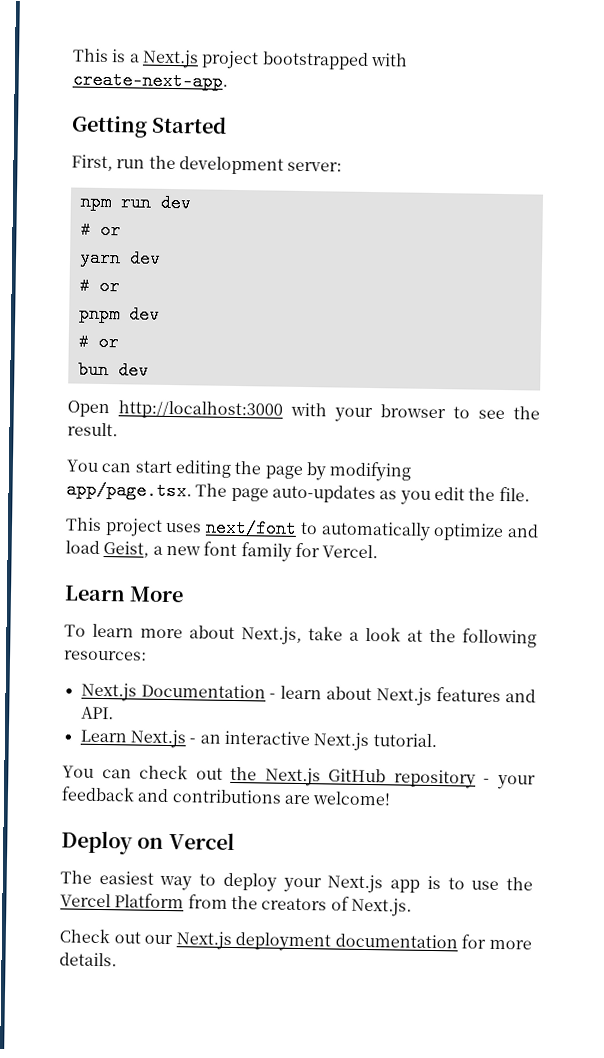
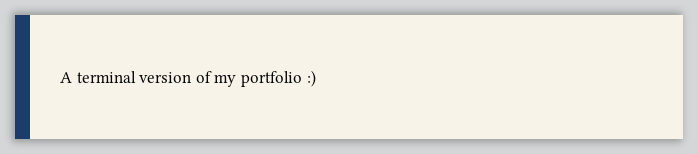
- This is a Next.js project bootstrapped with create-next-app.
- Getting Started
- First, run the development server:
- npm run dev
- # or
- yarn dev
- # or
- pnpm dev
- # or
- bun dev
- Open http://localhost:3000 with your browser to see the result.
- You can start editing the page by modifying app/page.tsx. The page auto-updates as you edit the file.
- This project uses next/font to automatically optimize and load Geist, a new font family for Vercel.
- Learn More
- To learn more about Next.js, take a look at the following resources:
- Next.js Documentation - learn about Next.js features and API.
- Learn Next.js - an interactive Next.js tutorial.
- You can check out the Next.js GitHub repository - your feedback and contributions are welcome!
- Deploy on Vercel
- The easiest way to deploy your Next.js app is to use the Vercel Platform from the creators of Next.js.
- Check out our Next.js deployment documentation for more details.
+ A terminal version of my portfolio :)

